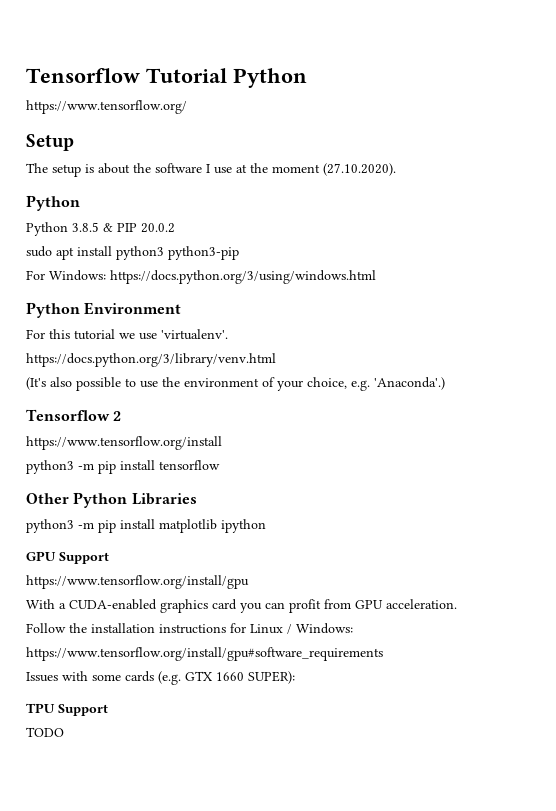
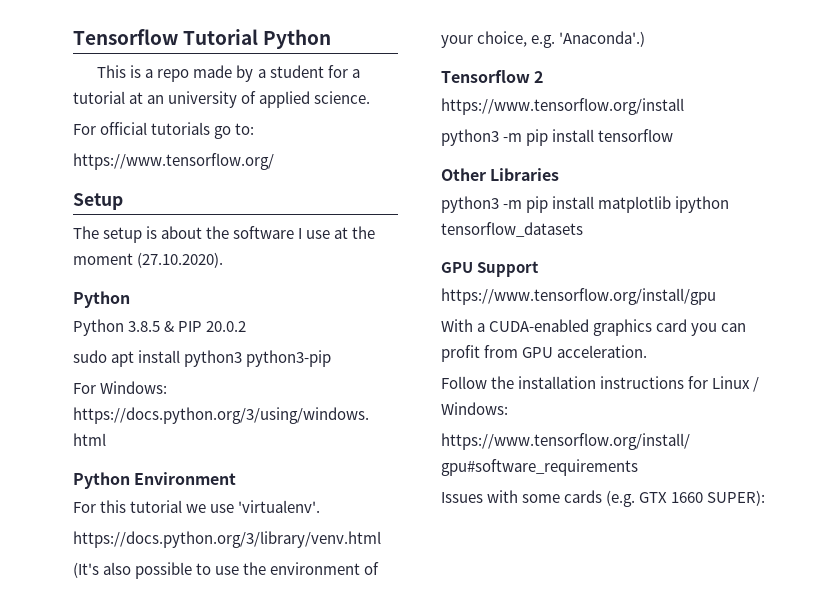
+ This is a repo made by a student for a tutorial at an university of applied science.
+ For official tutorials go to:
- Other Python Libraries
+ Other Libraries
- python3 -m pip install matplotlib ipython
+ python3 -m pip install matplotlib ipython tensorflow_datasets
- TPU Support
- TODO

